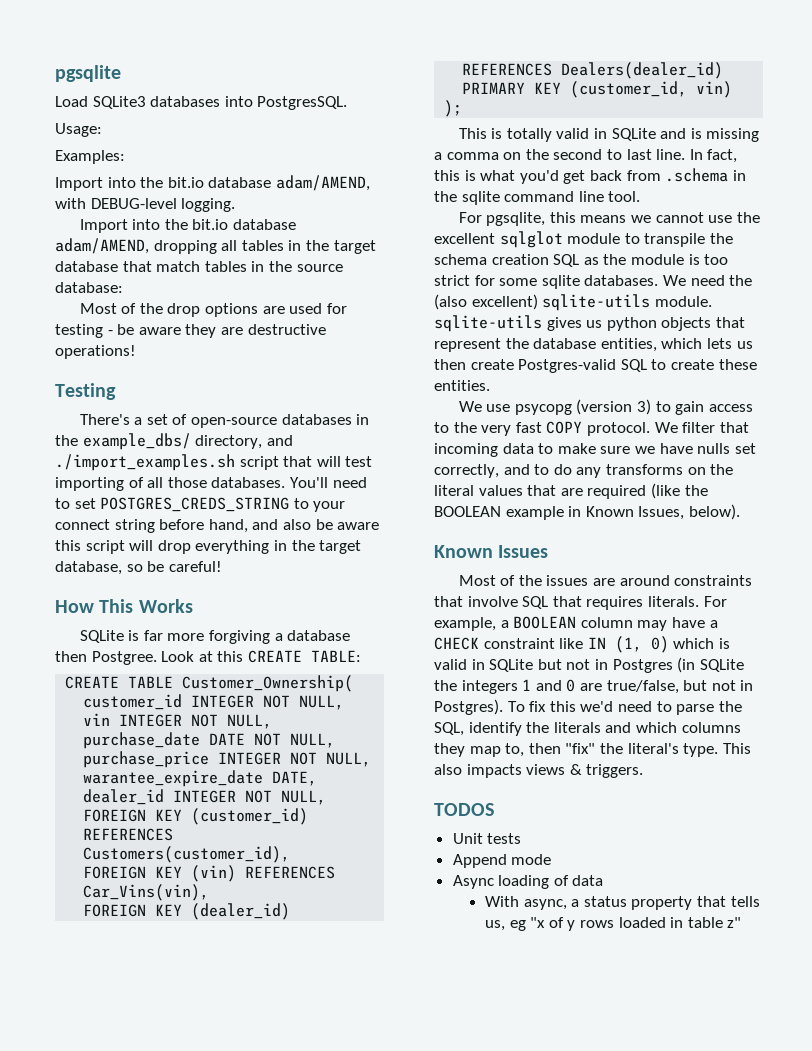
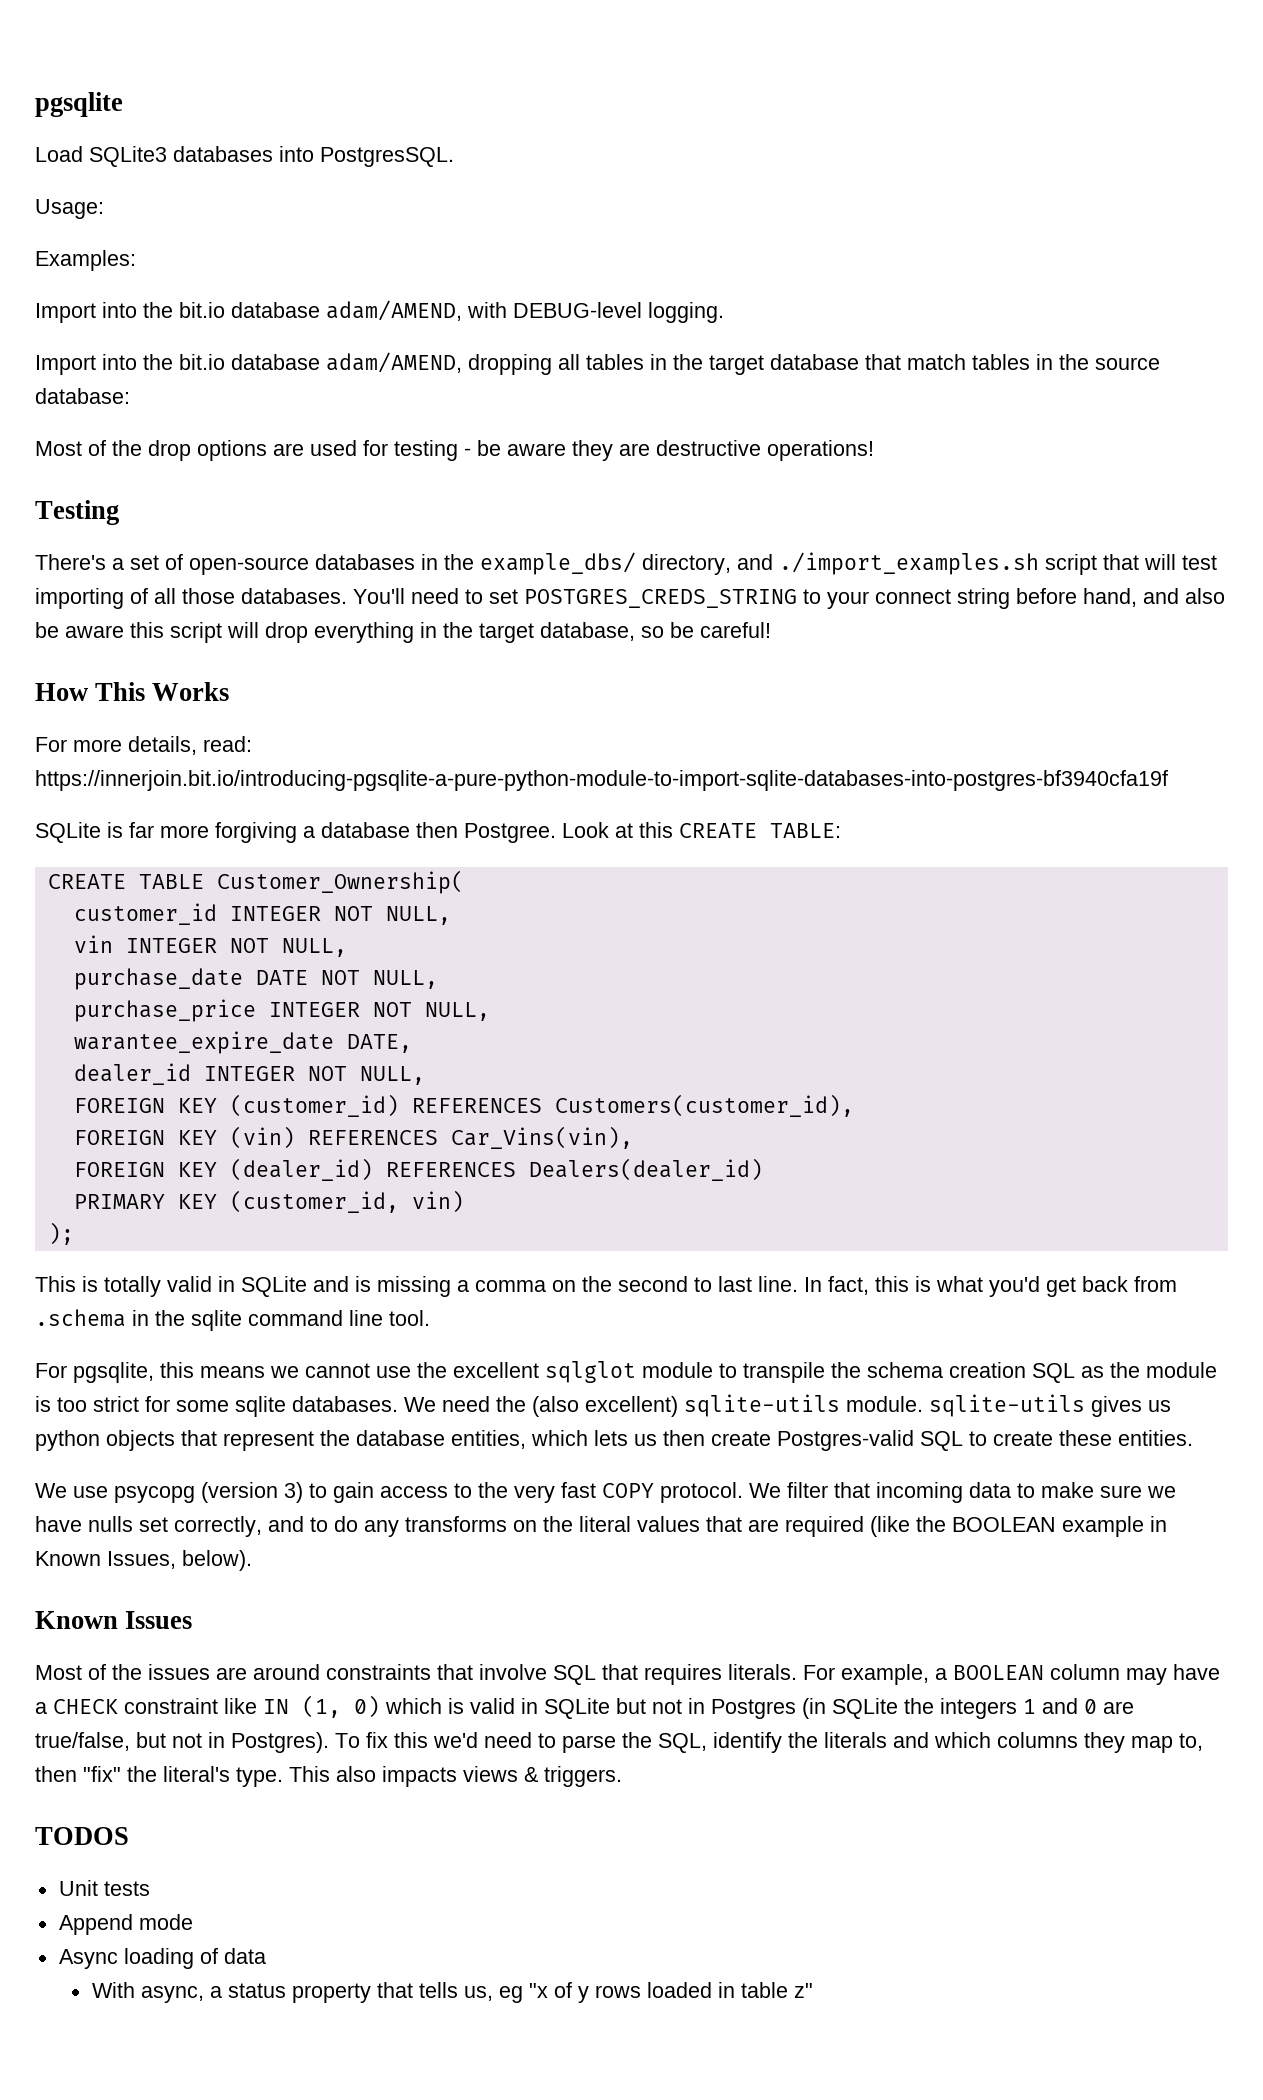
+ For more details, read: https://innerjoin.bit.io/introducing-pgsqlite-a-pure-python-module-to-import-sqlite-databases-into-postgres-bf3940cfa19f

